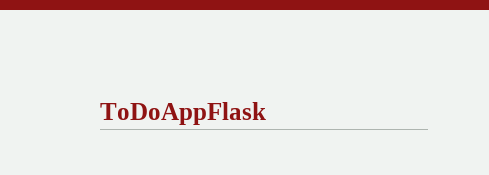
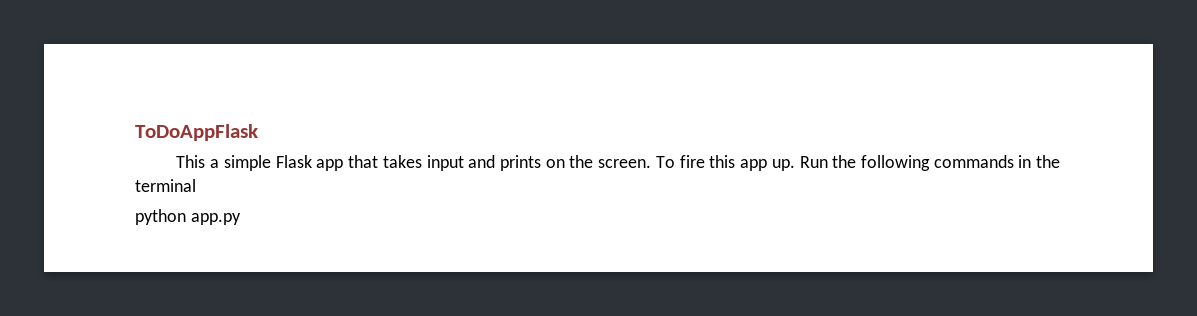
+ This a simple Flask app that takes input and prints on the screen. To fire this app up. Run the following commands in the terminal
+ python app.py

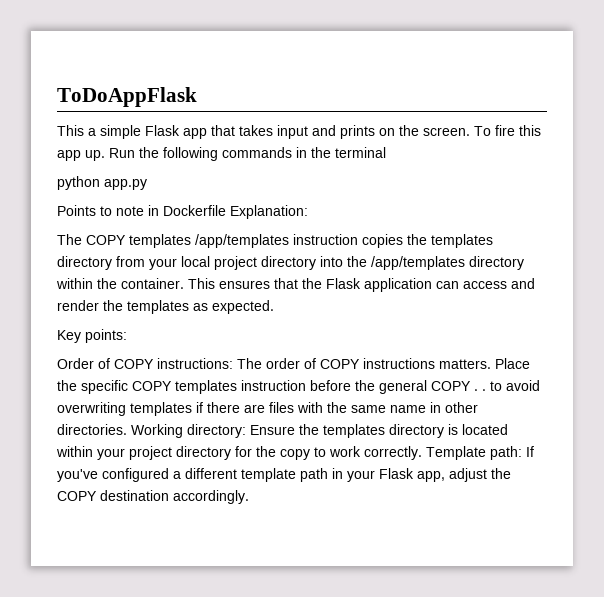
+ Points to note in Dockerfile Explanation:
+ The COPY templates /app/templates instruction copies the templates directory from your local project directory into the /app/templates directory within the container. This ensures that the Flask application can access and render the templates as expected.
+ Key points:
+ Order of COPY instructions: The order of COPY instructions matters. Place the specific COPY templates instruction before the general COPY . . to avoid overwriting templates if there are files with the same name in other directories. Working directory: Ensure the templates directory is located within your project directory for the copy to work correctly. Template path: If you've configured a different template path in your Flask app, adjust the COPY destination accordingly.

